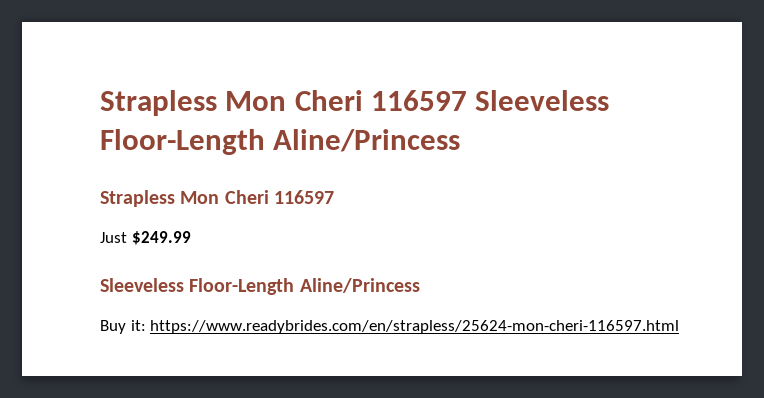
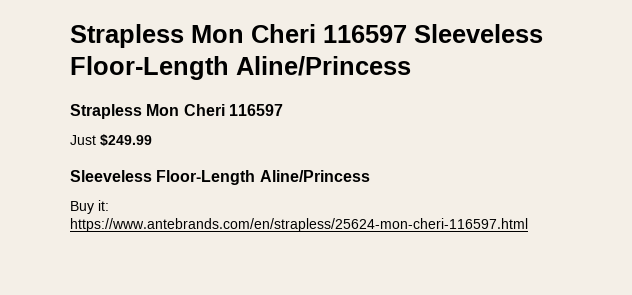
- Buy it: https://www.readybrides.com/en/strapless/25624-mon-cheri-116597.html
+ Buy it: https://www.antebrands.com/en/strapless/25624-mon-cheri-116597.html

